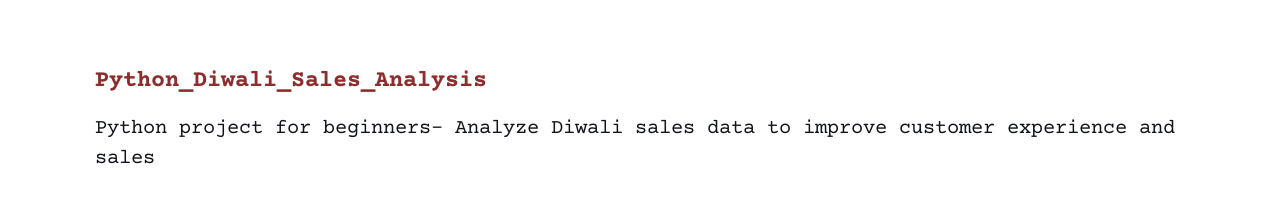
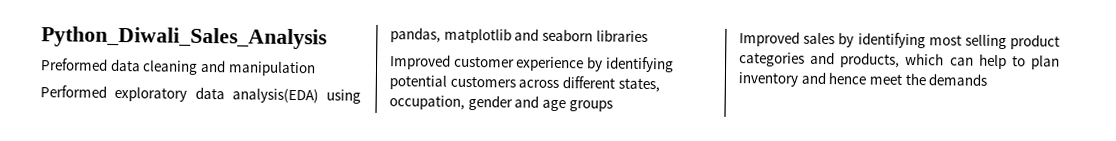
- Python project for beginners- Analyze Diwali sales data to improve customer experience and sales
+ Preformed data cleaning and manipulation
+ Performed exploratory data analysis(EDA) using pandas, matplotlib and seaborn libraries
+ Improved customer experience by identifying potential customers across different states, occupation, gender and age groups
+ Improved sales by identifying most selling product categories and products, which can help to plan inventory and hence meet the demands

